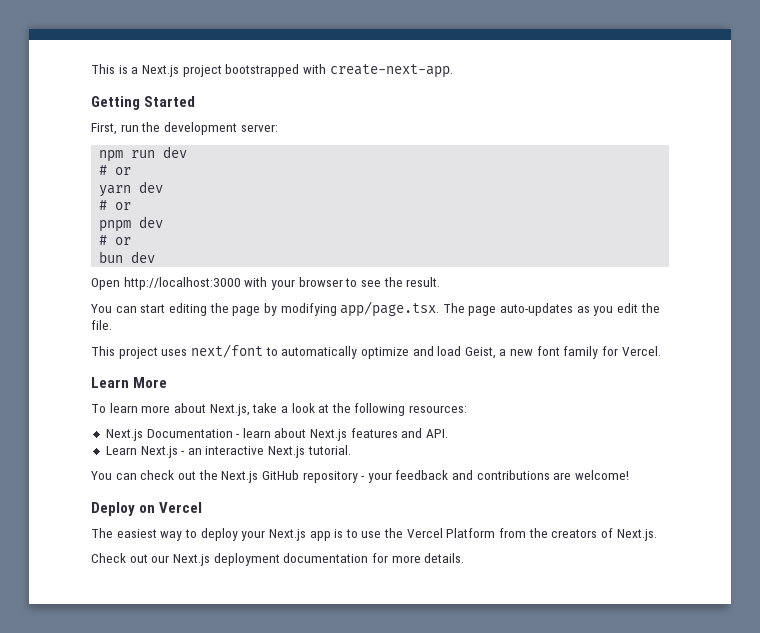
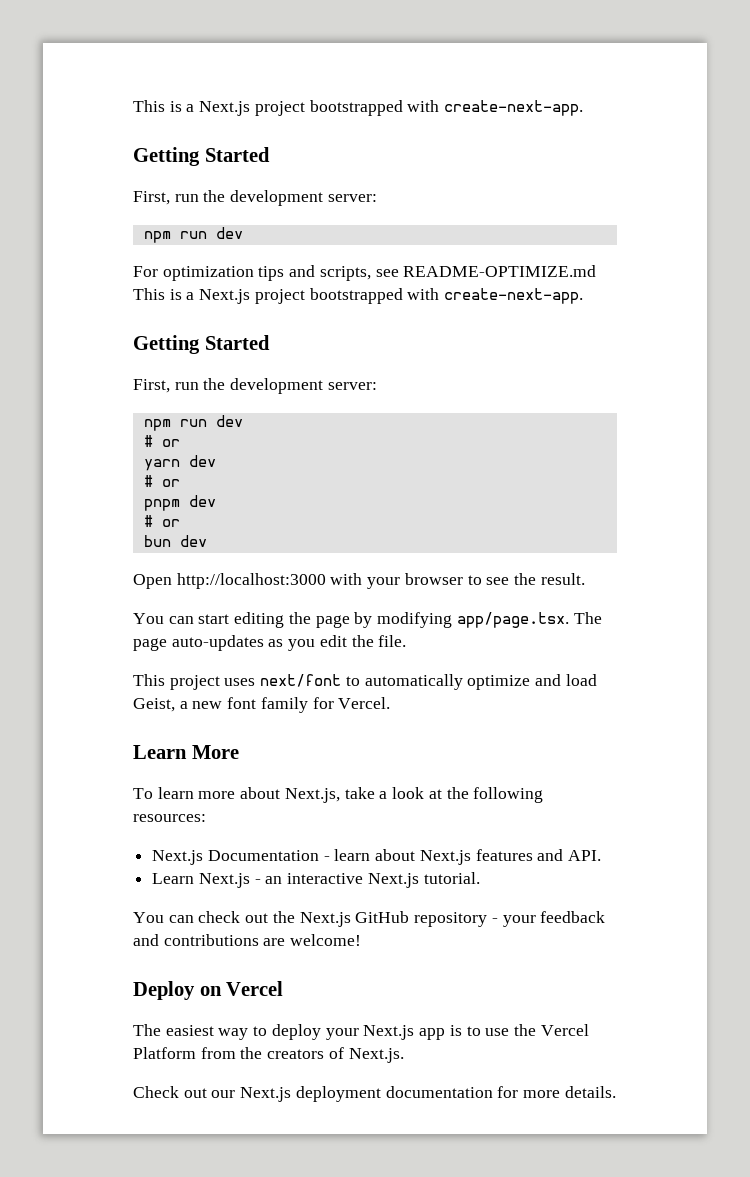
+ For optimization tips and scripts, see README-OPTIMIZE.md This is a Next.js project bootstrapped with create-next-app.
+ Getting Started
+ First, run the development server:
+ npm run dev

